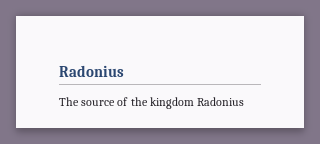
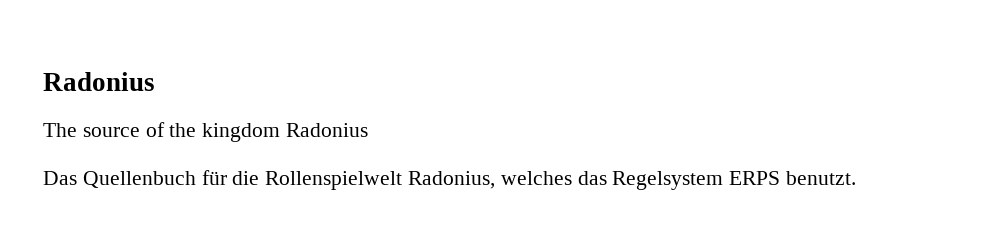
+ Das Quellenbuch für die Rollenspielwelt Radonius, welches das Regelsystem ERPS benutzt.

